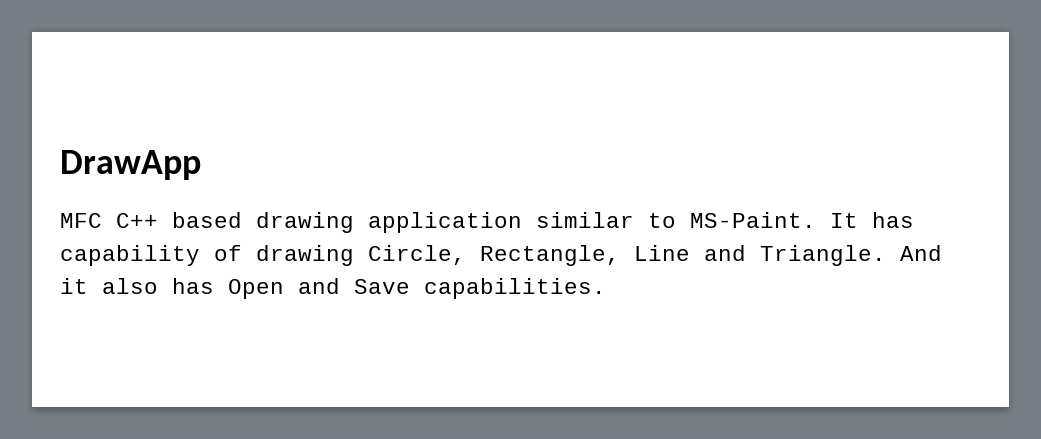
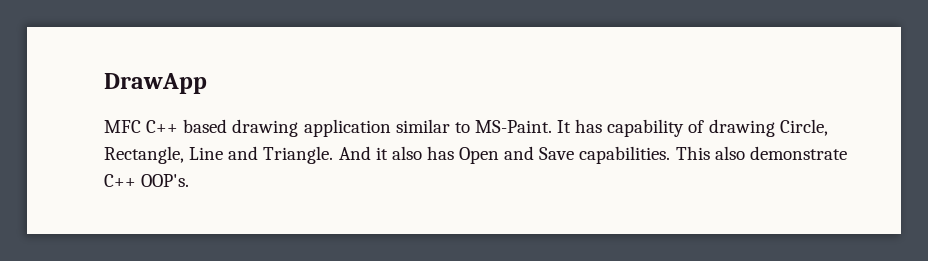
+ This also demonstrate C++ OOP's.

